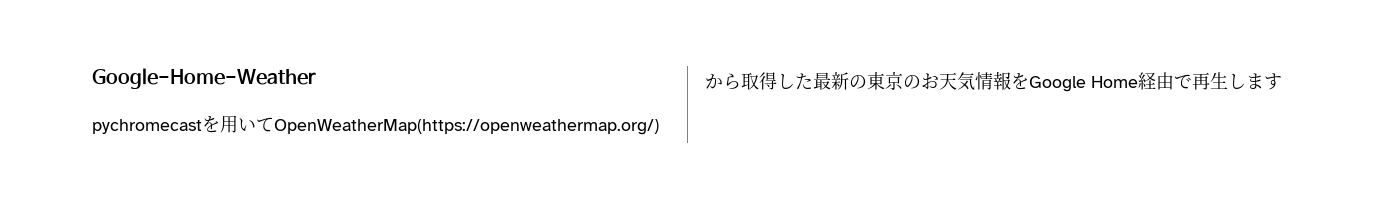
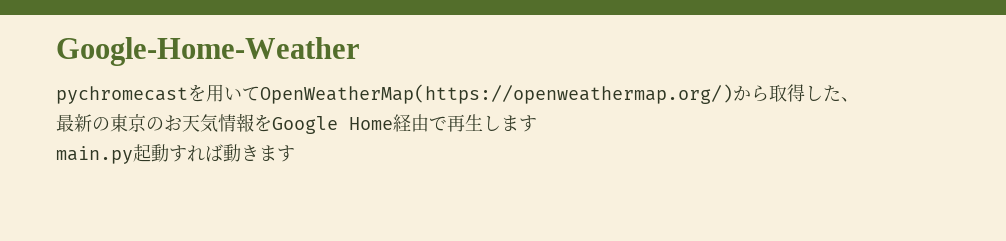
- pychromecastを用いてOpenWeatherMap(https://openweathermap.org/)から取得した最新の東京のお天気情報をGoogle Home経由で再生します
+ pychromecastを用いてOpenWeatherMap(https://openweathermap.org/)から取得した、
+ 最新の東京のお天気情報をGoogle Home経由で再生します
+ main.py起動すれば動きます

